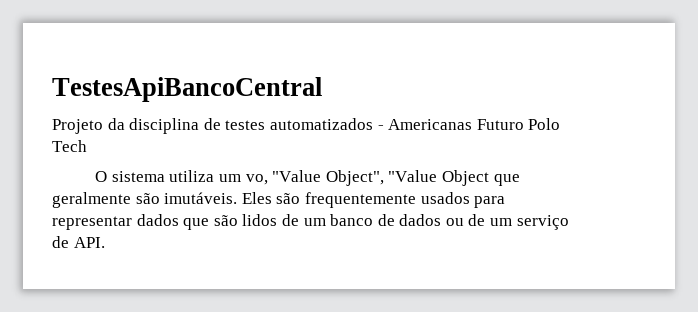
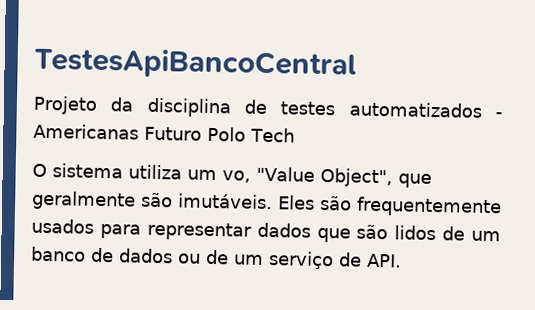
- O sistema utiliza um vo, "Value Object", "Value Object que geralmente são imutáveis.
+ O sistema utiliza um vo, "Value Object", que geralmente são imutáveis.

